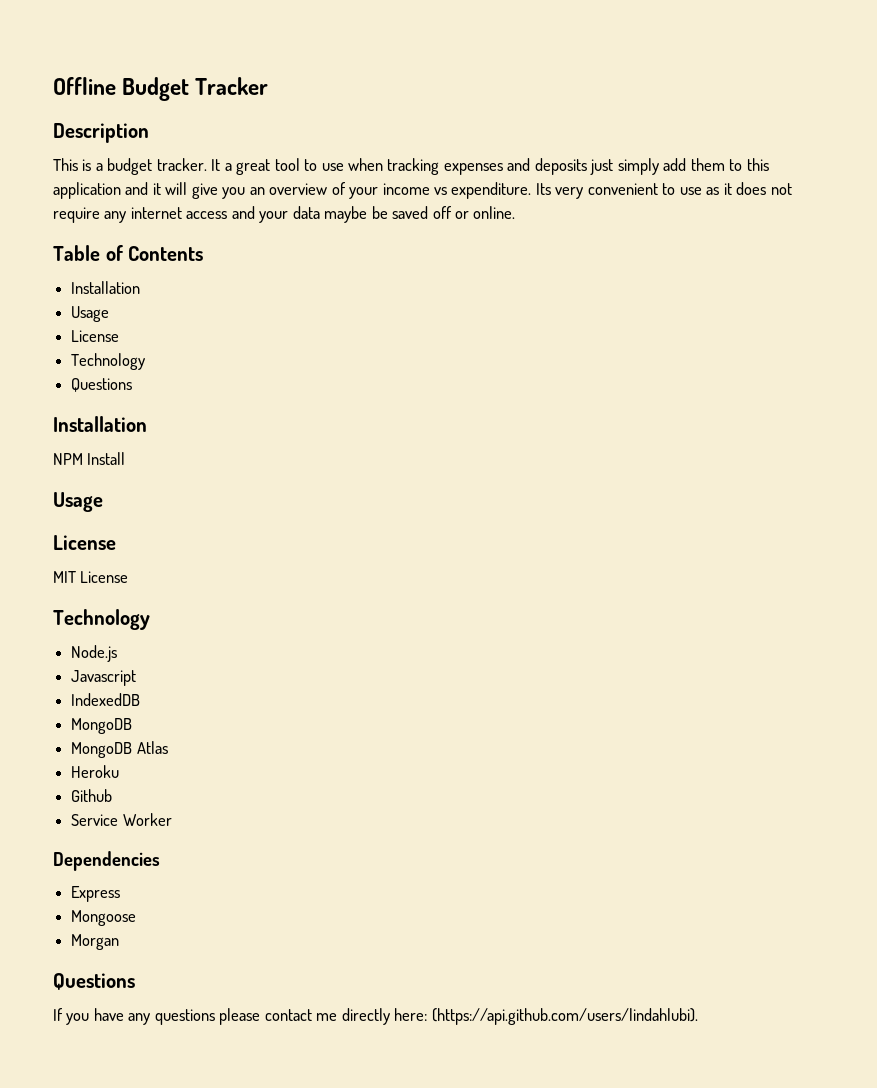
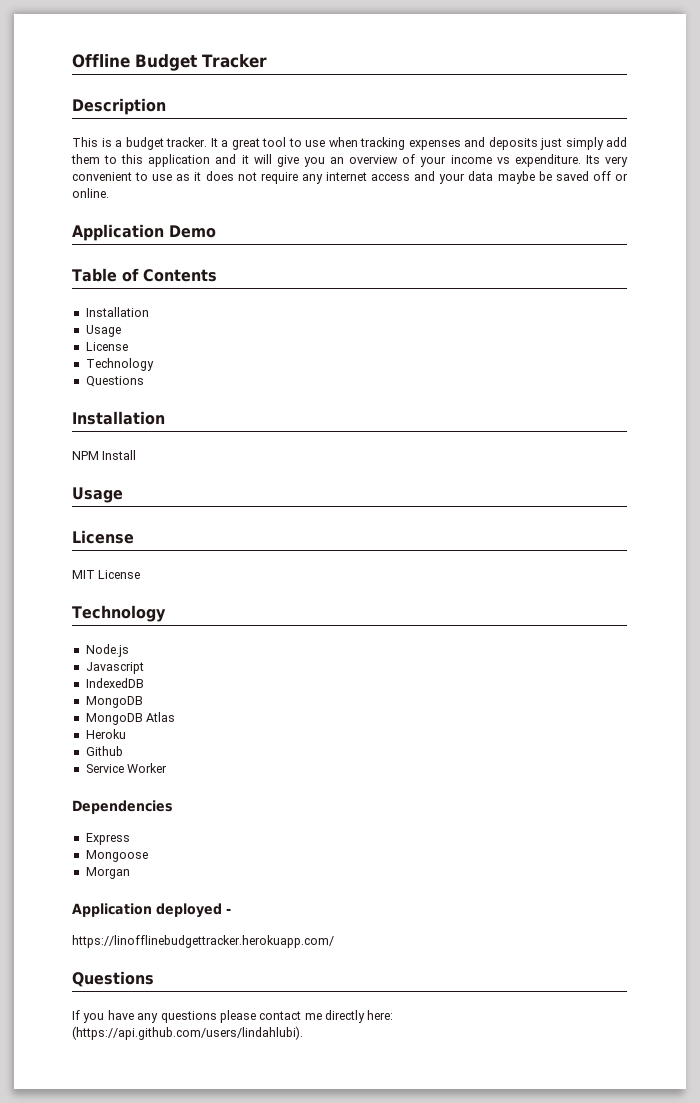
+ Application Demo
+ Application deployed -
+ https://linofflinebudgettracker.herokuapp.com/

